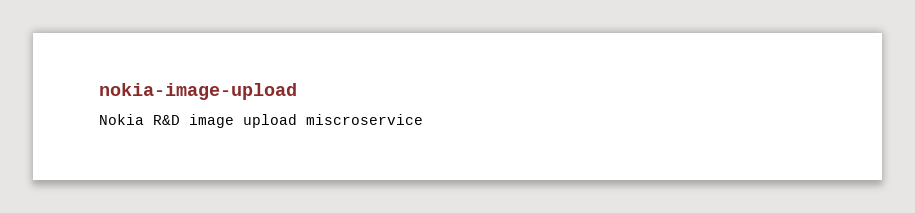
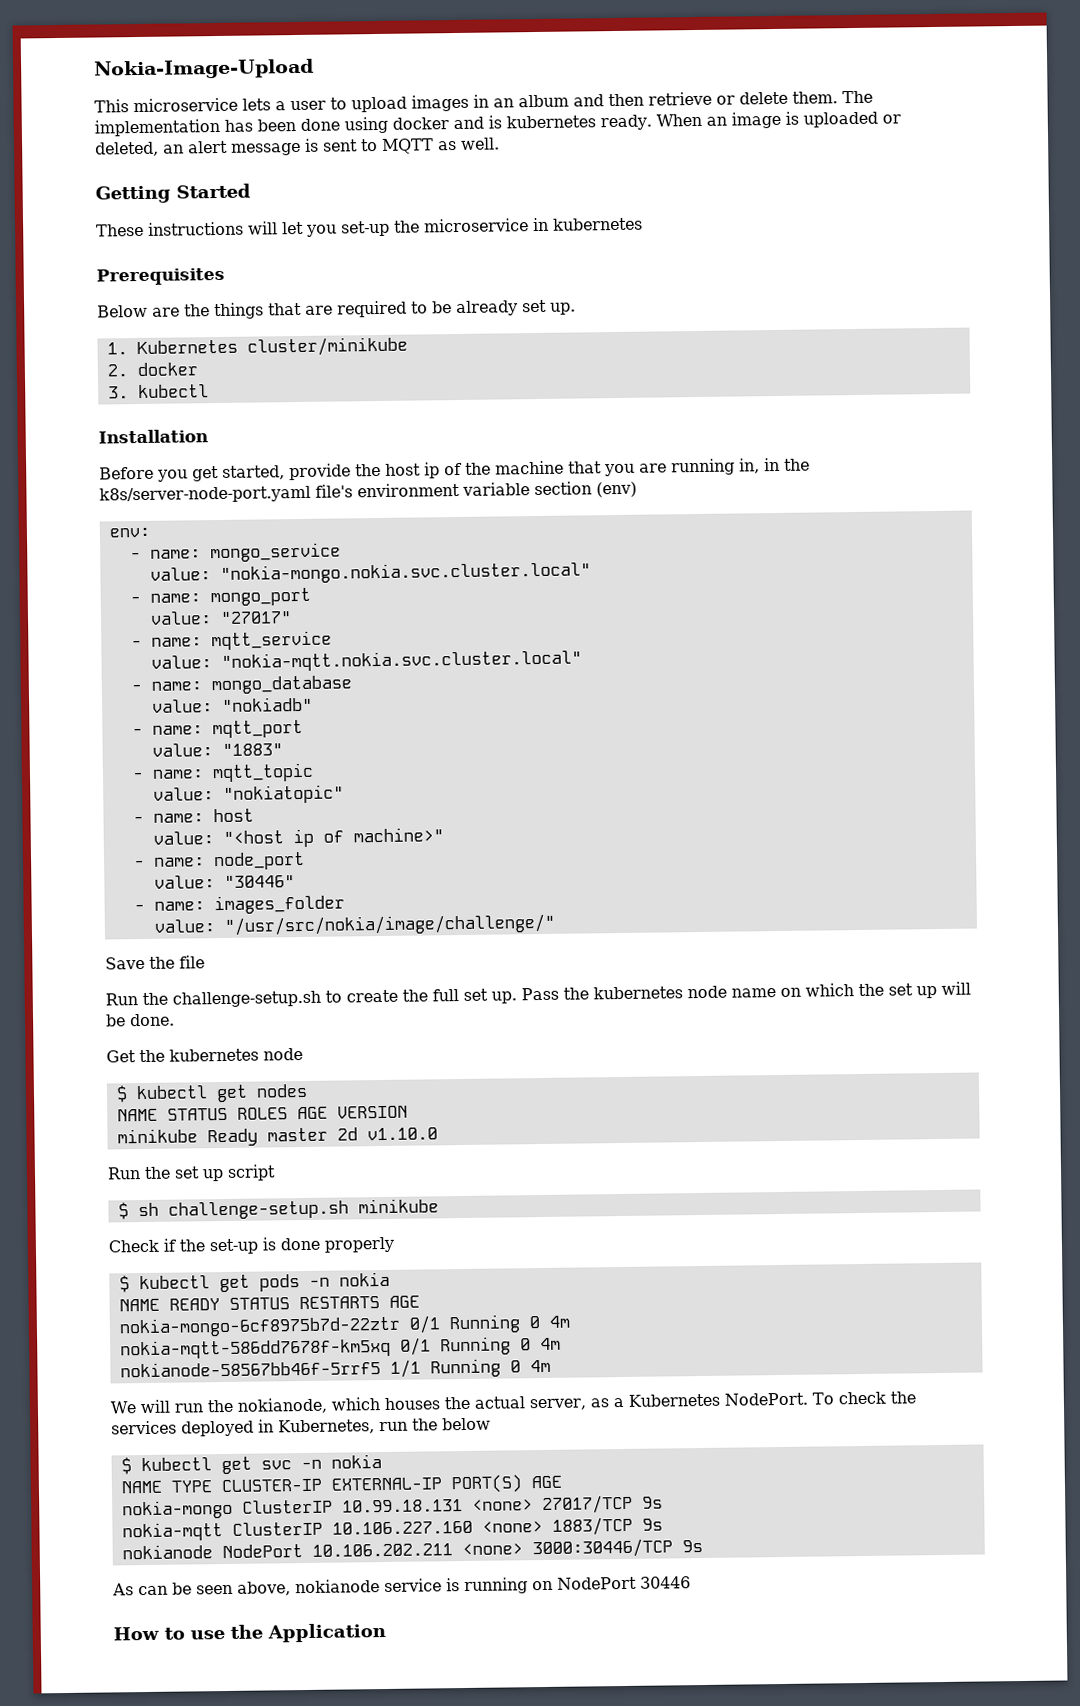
- nokia-image-upload
- Nokia R&D image upload miscroservice
+ Nokia-Image-Upload
+ This microservice lets a user to upload images in an album and then retrieve or delete them. The implementation has been done using docker and is kubernetes ready. When an image is uploaded or deleted, an alert message is sent to MQTT as well.
+ Getting Started
+ These instructions will let you set-up the microservice in kubernetes
+ Prerequisites
+ Below are the things that are required to be already set up.
+ 1. Kubernetes cluster/minikube
+ 2. docker
+ 3. kubectl
+ Installation
+ Before you get started, provide the host ip of the machine that you are running in, in the k8s/server-node-port.yaml file's environment variable section (env)
+ env:
+ - name: mongo_service
+ value: "nokia-mongo.nokia.svc.cluster.local"
+ - name: mongo_port
+ value: "27017"
+ - name: mqtt_service
+ value: "nokia-mqtt.nokia.svc.cluster.local"
+ - name: mongo_database
+ value: "nokiadb"
+ - name: mqtt_port
+ value: "1883"
+ - name: mqtt_topic
+ value: "nokiatopic"
+ - name: host
+ value: "<host ip of machine>"
+ - name: node_port
+ value: "30446"
+ - name: images_folder
+ value: "/usr/src/nokia/image/challenge/"
+ Save the file
+ Run the challenge-setup.sh to create the full set up. Pass the kubernetes node name on which the set up will be done.
+ Get the kubernetes node
+ $ kubectl get nodes
+ NAME STATUS ROLES AGE VERSION
+ minikube Ready master 2d v1.10.0
+ Run the set up script
+ $ sh challenge-setup.sh minikube
+ Check if the set-up is done properly
+ $ kubectl get pods -n nokia
+ NAME READY STATUS RESTARTS AGE
+ nokia-mongo-6cf8975b7d-22ztr 0/1 Running 0 4m
+ nokia-mqtt-586dd7678f-km5xq 0/1 Running 0 4m
+ nokianode-58567bb46f-5rrf5 1/1 Running 0 4m
+ We will run the nokianode, which houses the actual server, as a Kubernetes NodePort. To check the services deployed in Kubernetes, run the below
+ $ kubectl get svc -n nokia
+ NAME TYPE CLUSTER-IP EXTERNAL-IP PORT(S) AGE
+ nokia-mongo ClusterIP 10.99.18.131 <none> 27017/TCP 9s
+ nokia-mqtt ClusterIP 10.106.227.160 <none> 1883/TCP 9s
+ nokianode NodePort 10.106.202.211 <none> 3000:30446/TCP 9s
+ As can be seen above, nokianode service is running on NodePort 30446
+ How to use the Application

